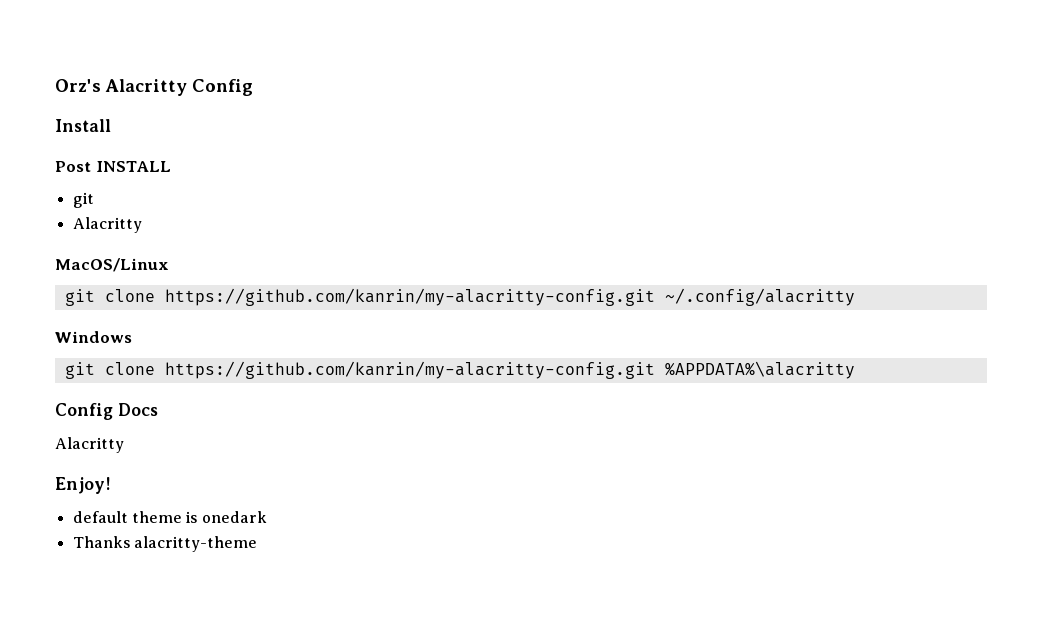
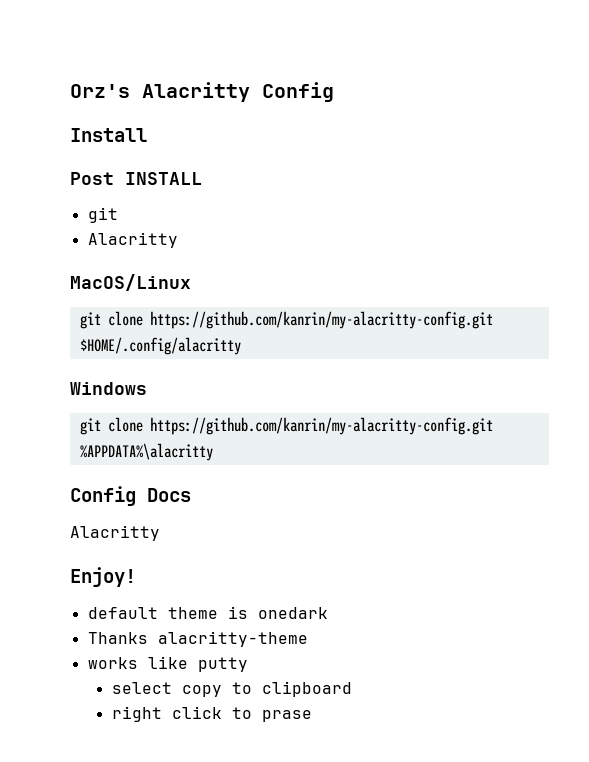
- git clone https://github.com/kanrin/my-alacritty-config.git ~/.config/alacritty
+ git clone https://github.com/kanrin/my-alacritty-config.git $HOME/.config/alacritty
+ works like putty
+ select copy to clipboard
+ right click to prase

